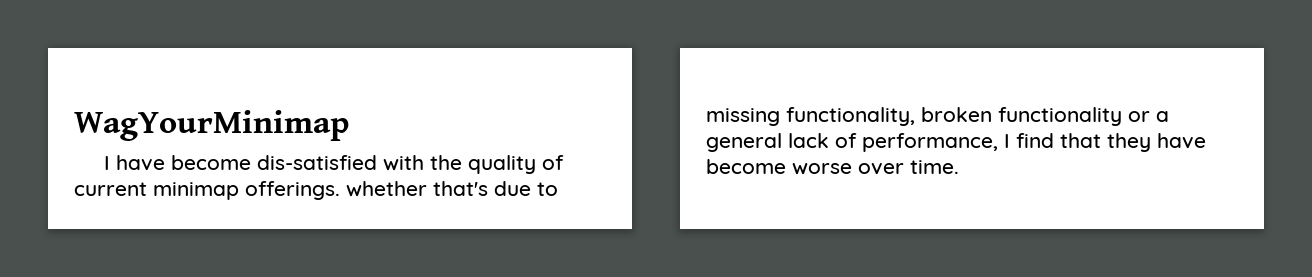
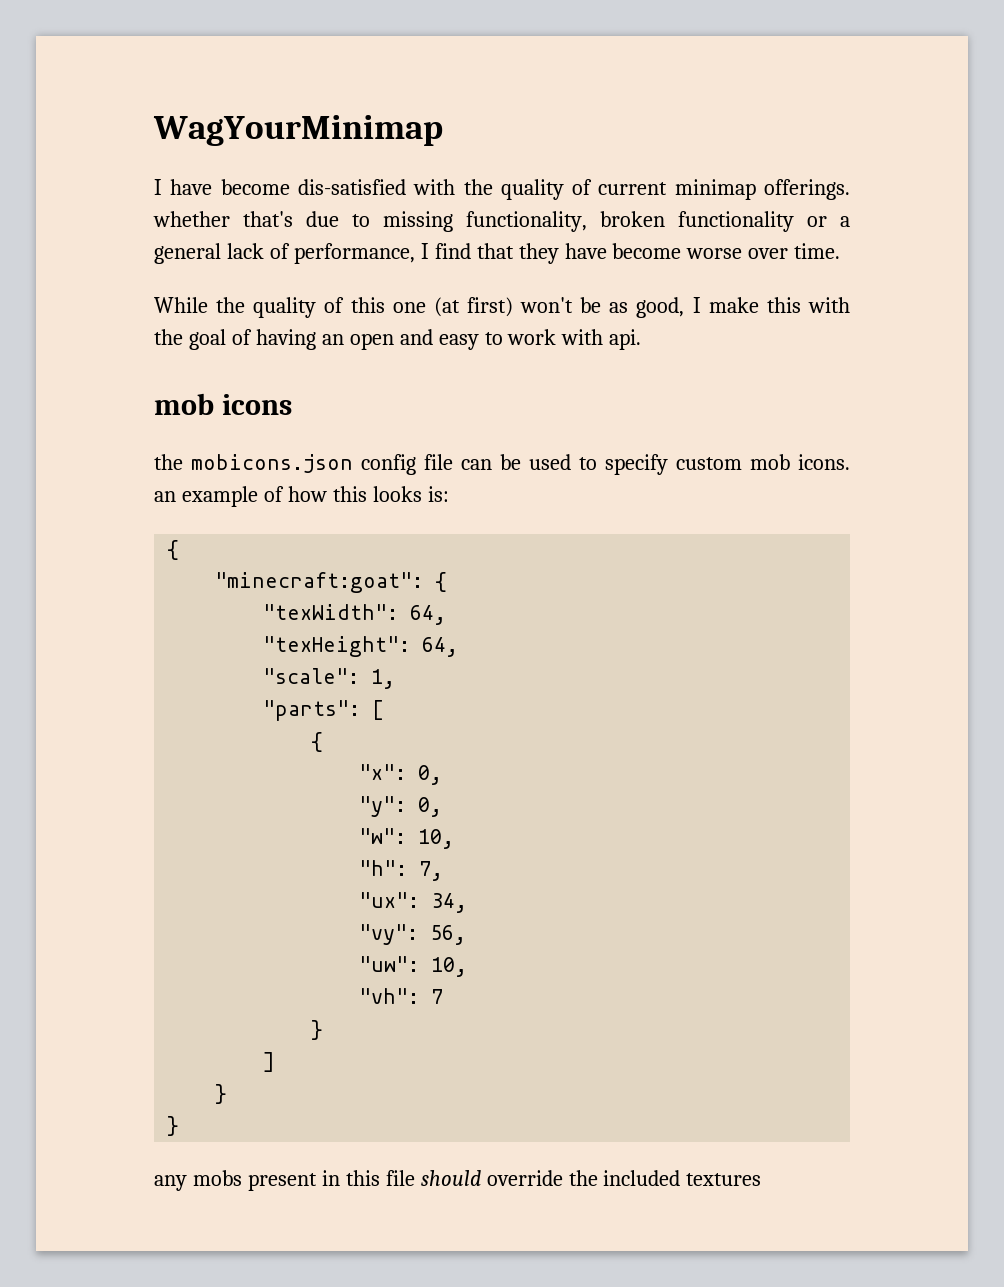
+ While the quality of this one (at first) won't be as good, I make this with the goal of having an open and easy to work with api.
+ mob icons
+ the mobicons.json config file can be used to specify custom mob icons. an example of how this looks is:
+ {
+ "minecraft:goat": {
+ "texWidth": 64,
+ "texHeight": 64,
+ "scale": 1,
+ "parts": [
+ {
+ "x": 0,
+ "y": 0,
+ "w": 10,
+ "h": 7,
+ "ux": 34,
+ "vy": 56,
+ "uw": 10,
+ "vh": 7
+ }
+ ]
+ }
+ }
+ any mobs present in this file should override the included textures

